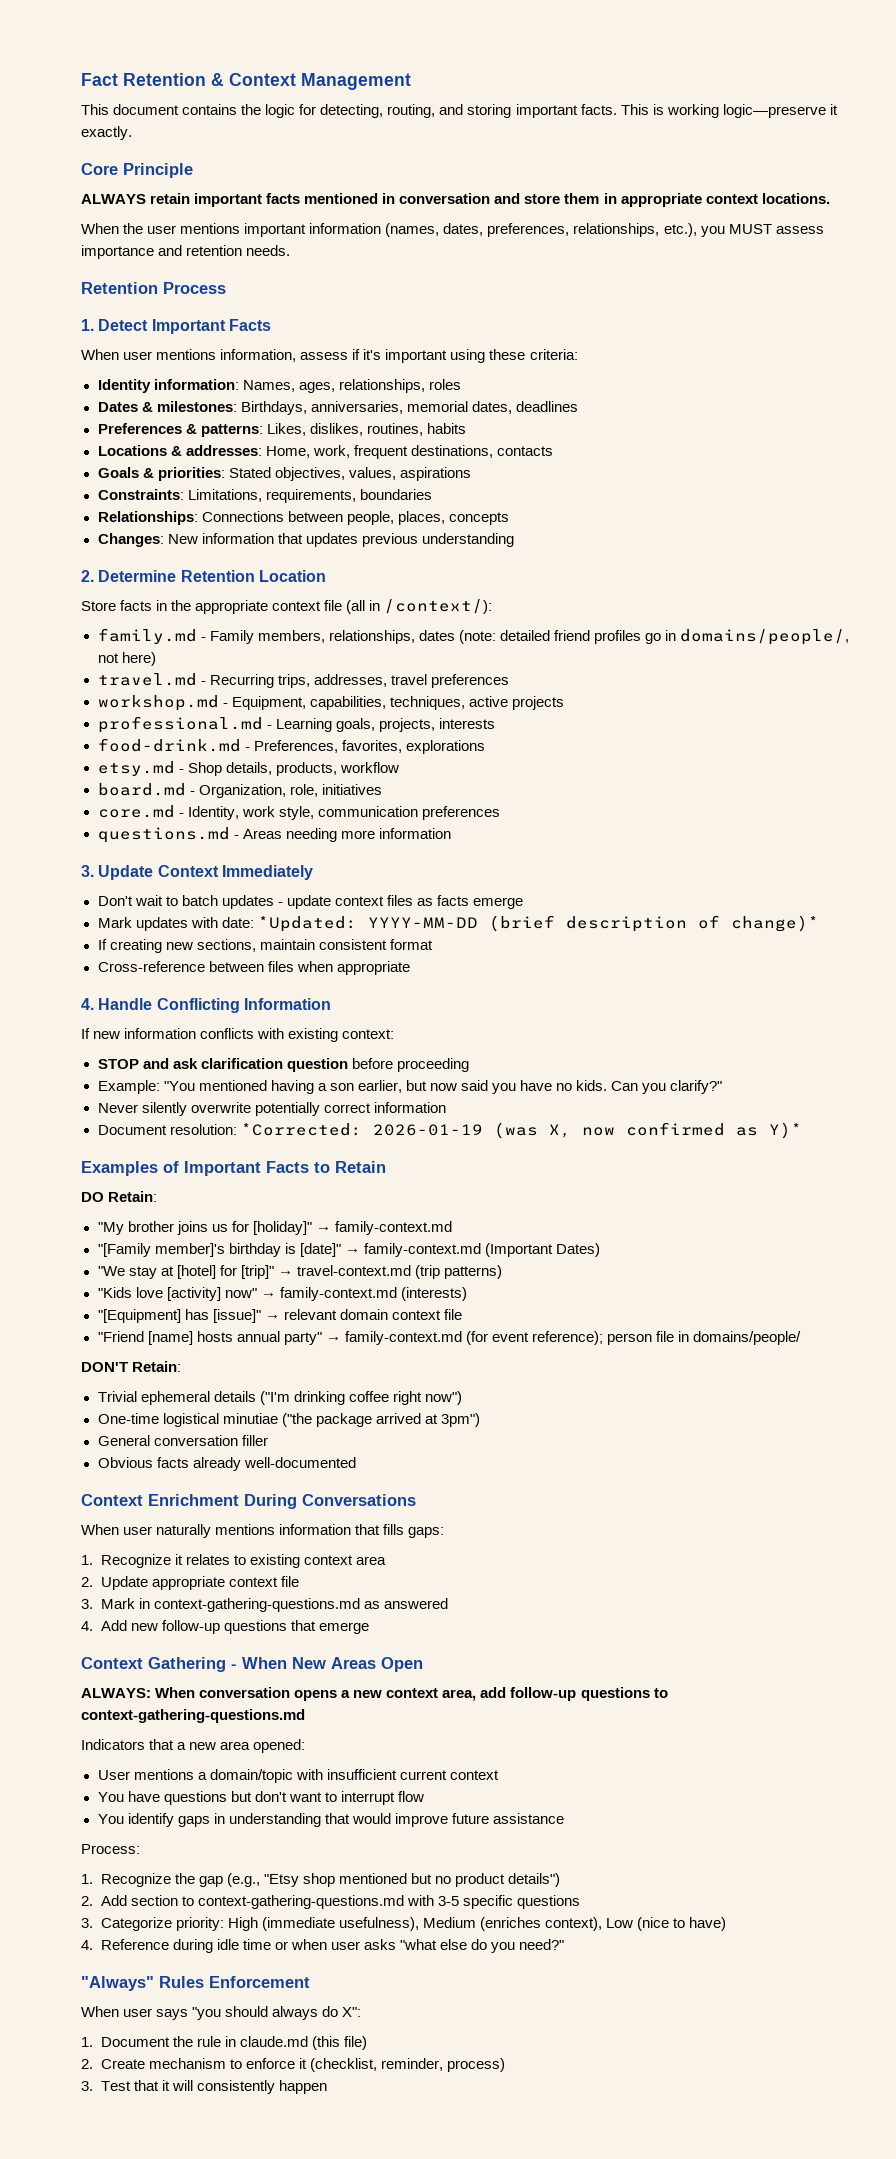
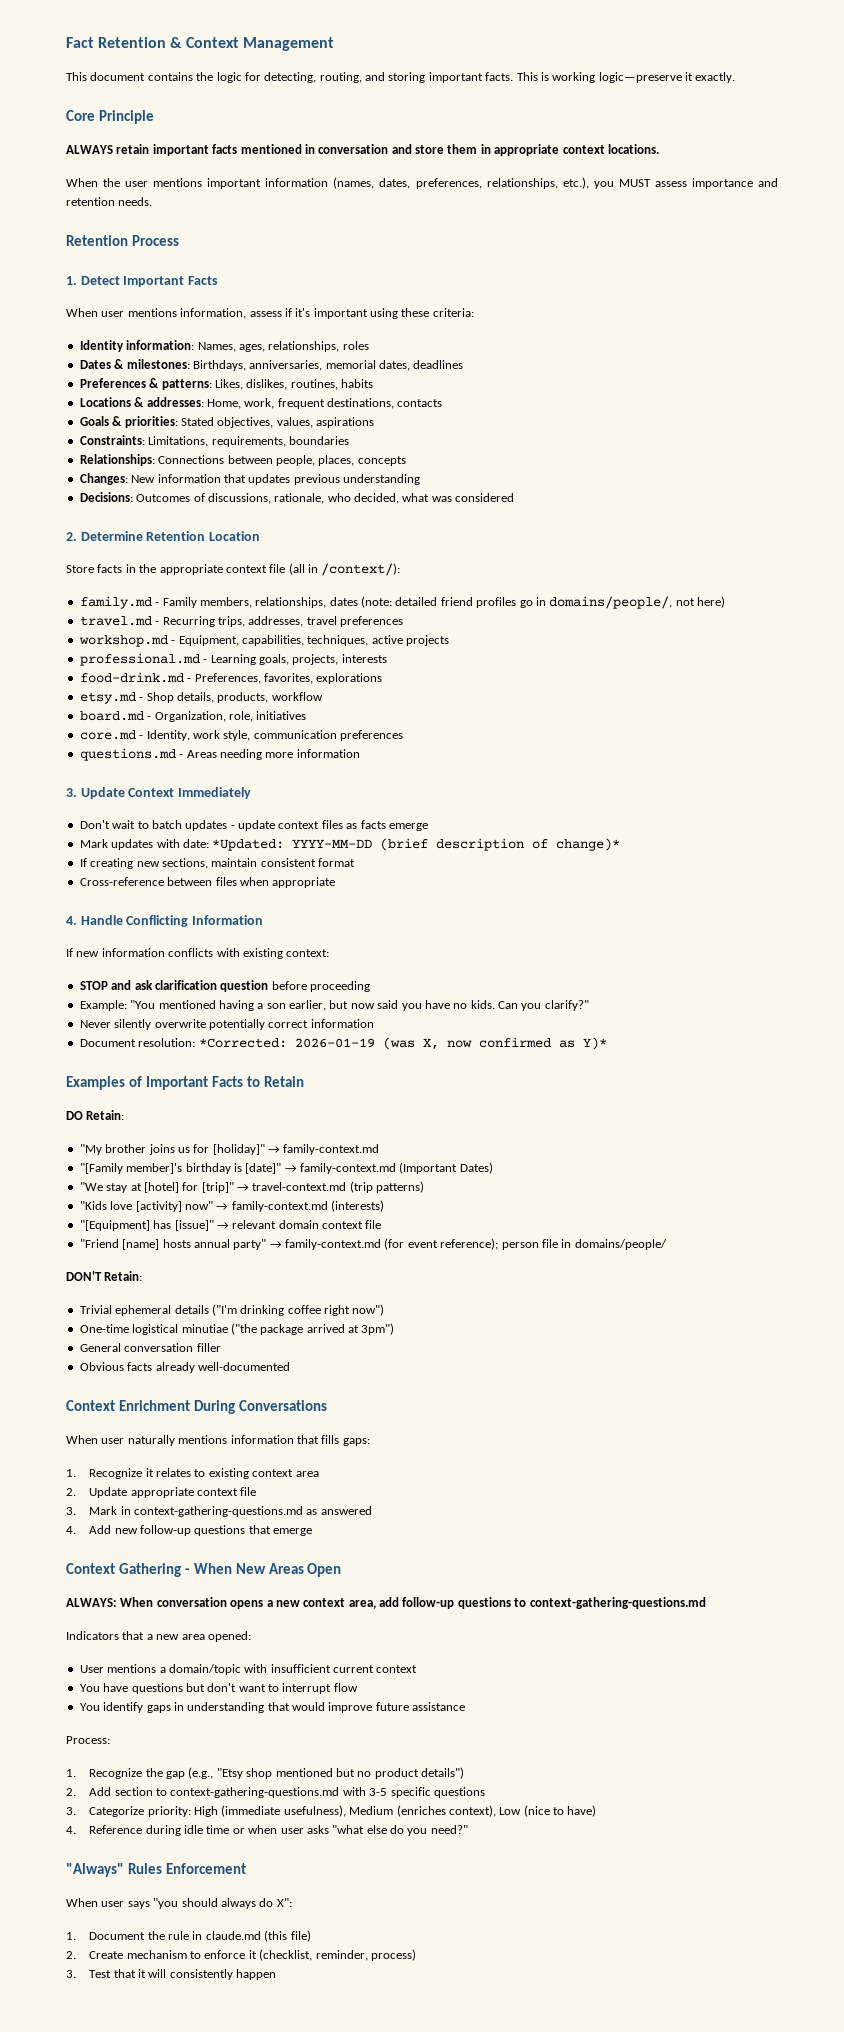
+ Decisions: Outcomes of discussions, rationale, who decided, what was considered

